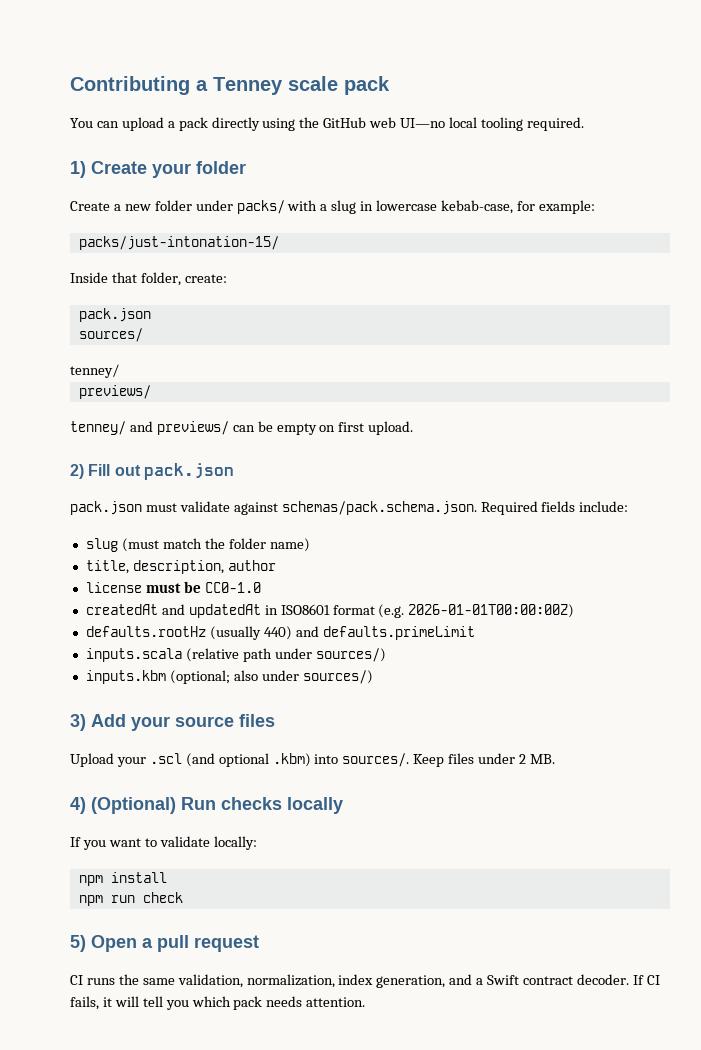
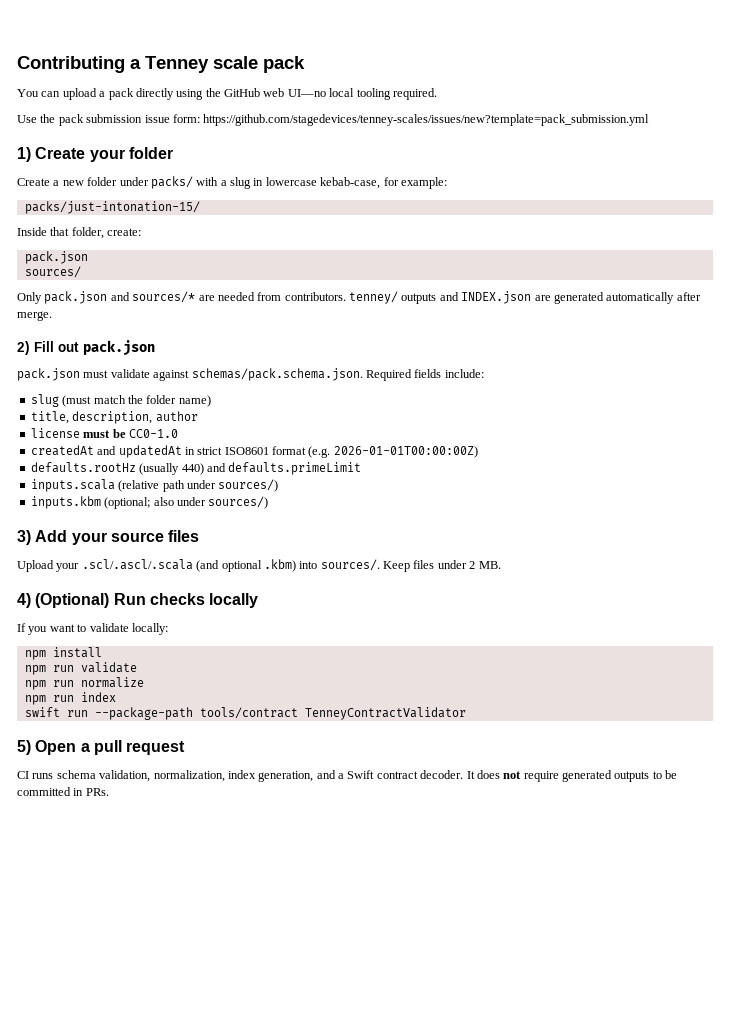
+ Use the pack submission issue form: https://github.com/stagedevices/tenney-scales/issues/new?template=pack_submission.yml
  sources/
- tenney/
- previews/
- tenney/ and previews/ can be empty on first upload.
+ Only pack.json and sources/* are needed from contributors. tenney/ outputs and INDEX.json are generated automatically after merge.
- createdAt and updatedAt in ISO8601 format (e.g. 2026-01-01T00:00:00Z)
+ createdAt and updatedAt in strict ISO8601 format (e.g. 2026-01-01T00:00:00Z)
- Upload your .scl (and optional .kbm) into sources/.
+ Upload your .scl/.ascl/.scala (and optional .kbm) into sources/.
- npm run check
+ npm run validate
+ npm run normalize
+ npm run index
+ swift run --package-path tools/contract TenneyContractValidator
- CI runs the same validation, normalization, index generation, and a Swift contract decoder.
+ CI runs schema validation, normalization, index generation, and a Swift contract decoder.
- If CI fails, it will tell you which pack needs attention.
+ It does not require generated outputs to be committed in PRs.

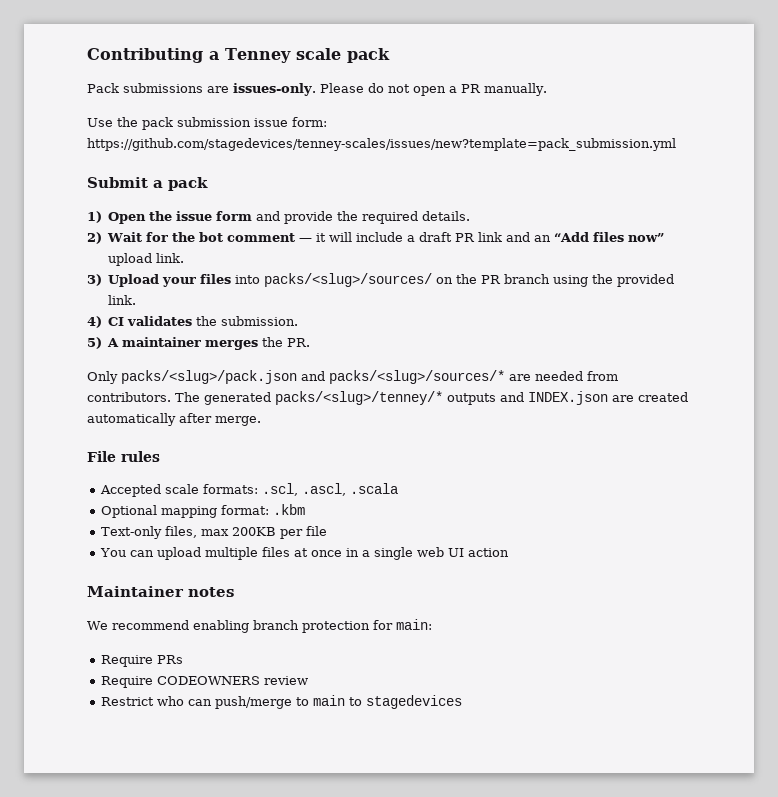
- You can upload a pack directly using the GitHub web UI—no local tooling required.
+ Pack submissions are issues-only. Please do not open a PR manually.
- 1) Create your folder
- Create a new folder under packs/ with a slug in lowercase kebab-case, for example:
- packs/just-intonation-15/
- Inside that folder, create:
- pack.json
- sources/
- Only pack.json and sources/* are needed from contributors. tenney/ outputs and INDEX.json are generated automatically after merge.
+ Submit a pack
+ 1) Open the issue form and provide the required details.
+ 2) Wait for the bot comment — it will include a draft PR link and an “Add files now” upload link.
+ 3) Upload your files into packs/<slug>/sources/ on the PR branch using the provided link.
+ 4) CI validates the submission.
+ 5) A maintainer merges the PR.
+ Only packs/<slug>/pack.json and packs/<slug>/sources/* are needed from contributors. The generated packs/<slug>/tenney/* outputs and INDEX.json are created automatically after merge.
- 2) Fill out pack.json
- pack.json must validate against schemas/pack.schema.json. Required fields include:
- slug (must match the folder name)
- title, description, author
- license must be CC0-1.0
- createdAt and updatedAt in strict ISO8601 format (e.g. 2026-01-01T00:00:00Z)
- defaults.rootHz (usually 440) and defaults.primeLimit
- inputs.scala (relative path under sources/)
- inputs.kbm (optional; also under sources/)
- 3) Add your source files
- Upload your .scl/.ascl/.scala (and optional .kbm) into sources/. Keep files under 2 MB.
- 4) (Optional) Run checks locally
- If you want to validate locally:
- npm install
- npm run validate
- npm run normalize
- npm run index
- swift run --package-path tools/contract TenneyContractValidator
- 5) Open a pull request
- CI runs schema validation, normalization, index generation, and a Swift contract decoder. It does not require generated outputs to be committed in PRs.
+ File rules
+ Accepted scale formats: .scl, .ascl, .scala
+ Optional mapping format: .kbm
+ Text-only files, max 200KB per file
+ You can upload multiple files at once in a single web UI action
+ Maintainer notes
+ We recommend enabling branch protection for main:
+ Require PRs
+ Require CODEOWNERS review
+ Restrict who can push/merge to main to stagedevices

